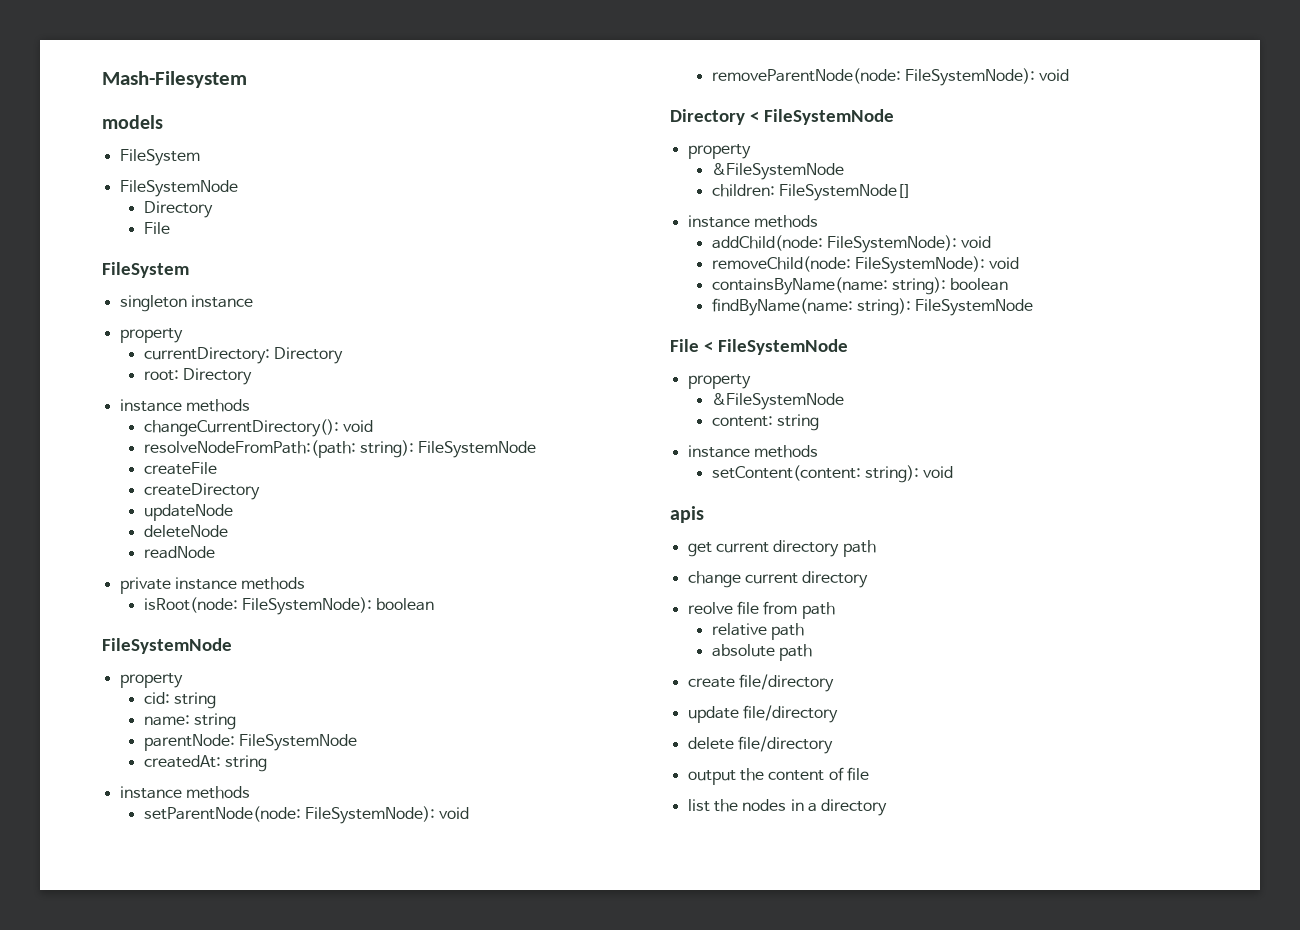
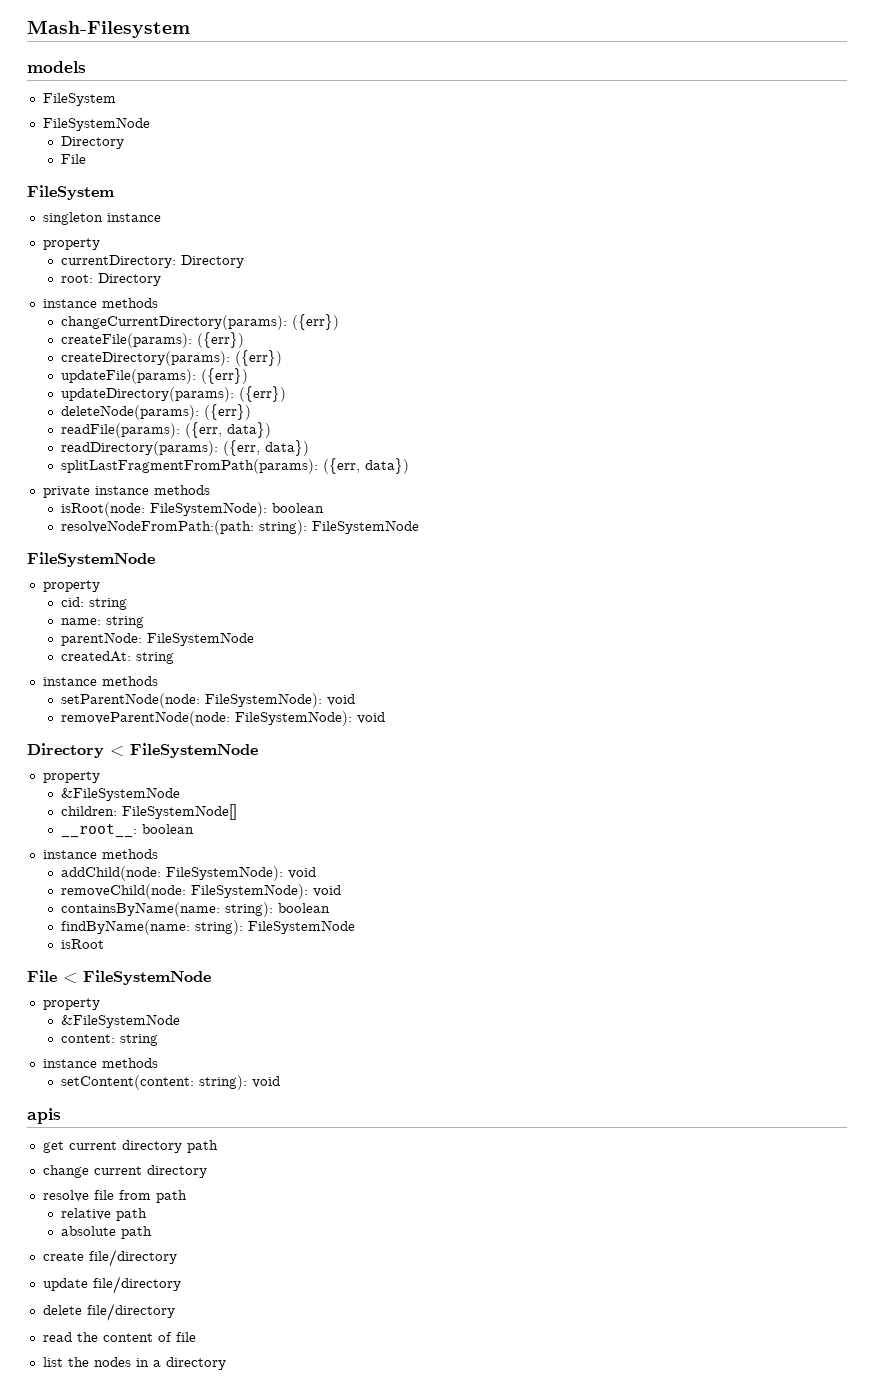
- changeCurrentDirectory(): void
- resolveNodeFromPath:(path: string): FileSystemNode
- createFile
- createDirectory
- updateNode
- deleteNode
- readNode
+ changeCurrentDirectory(params): ({err})
+ createFile(params): ({err})
+ createDirectory(params): ({err})
+ updateFile(params): ({err})
+ updateDirectory(params): ({err})
+ deleteNode(params): ({err})
+ readFile(params): ({err, data})
+ readDirectory(params): ({err, data})
+ splitLastFragmentFromPath(params): ({err, data})
+ resolveNodeFromPath:(path: string): FileSystemNode
+ __root__: boolean
+ isRoot
- reolve file from path
+ resolve file from path
- output the content of file
+ read the content of file

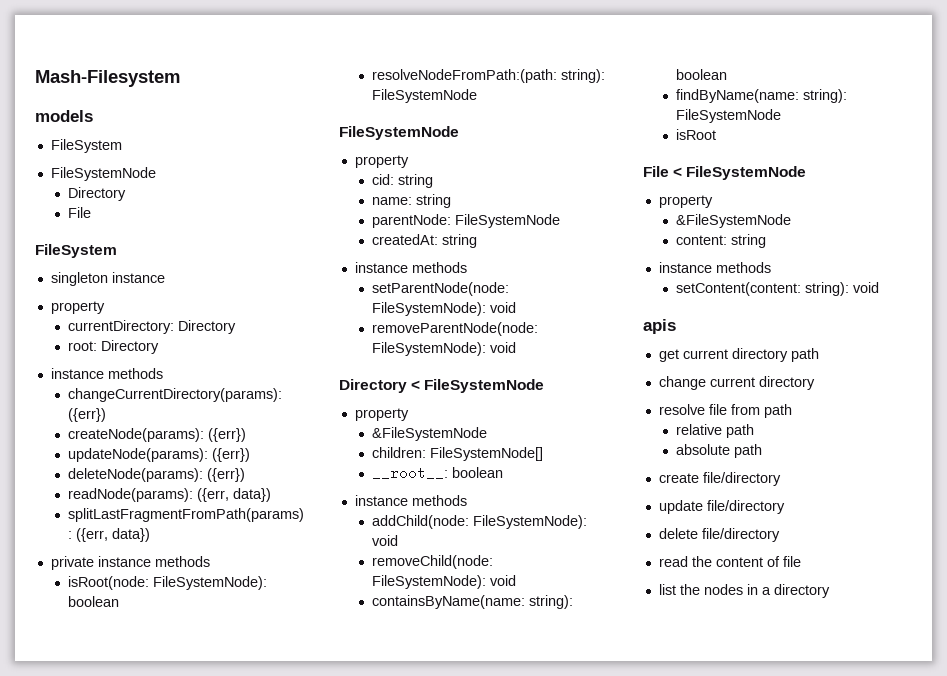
- createFile(params): ({err})
- createDirectory(params): ({err})
- updateFile(params): ({err})
- updateDirectory(params): ({err})
+ createNode(params): ({err})
+ updateNode(params): ({err})
- readFile(params): ({err, data})
- readDirectory(params): ({err, data})
+ readNode(params): ({err, data})

